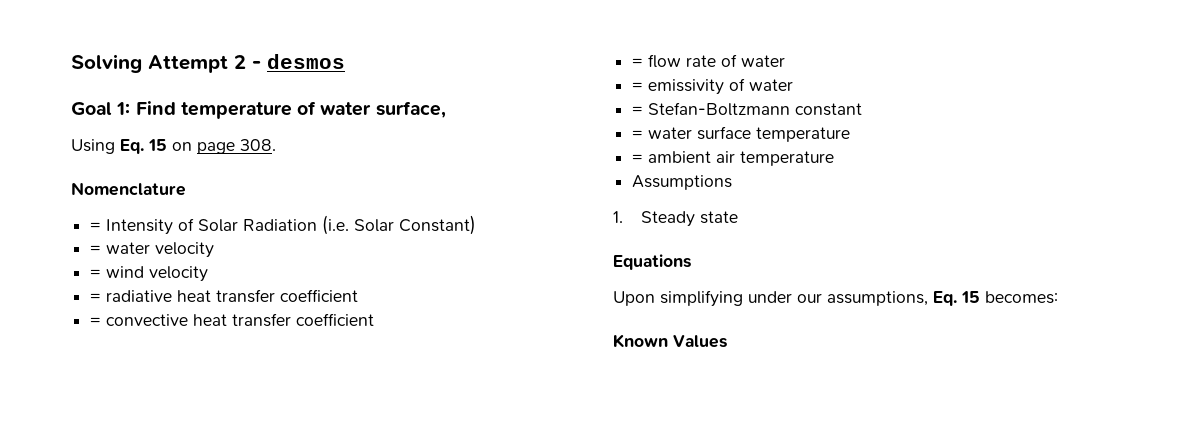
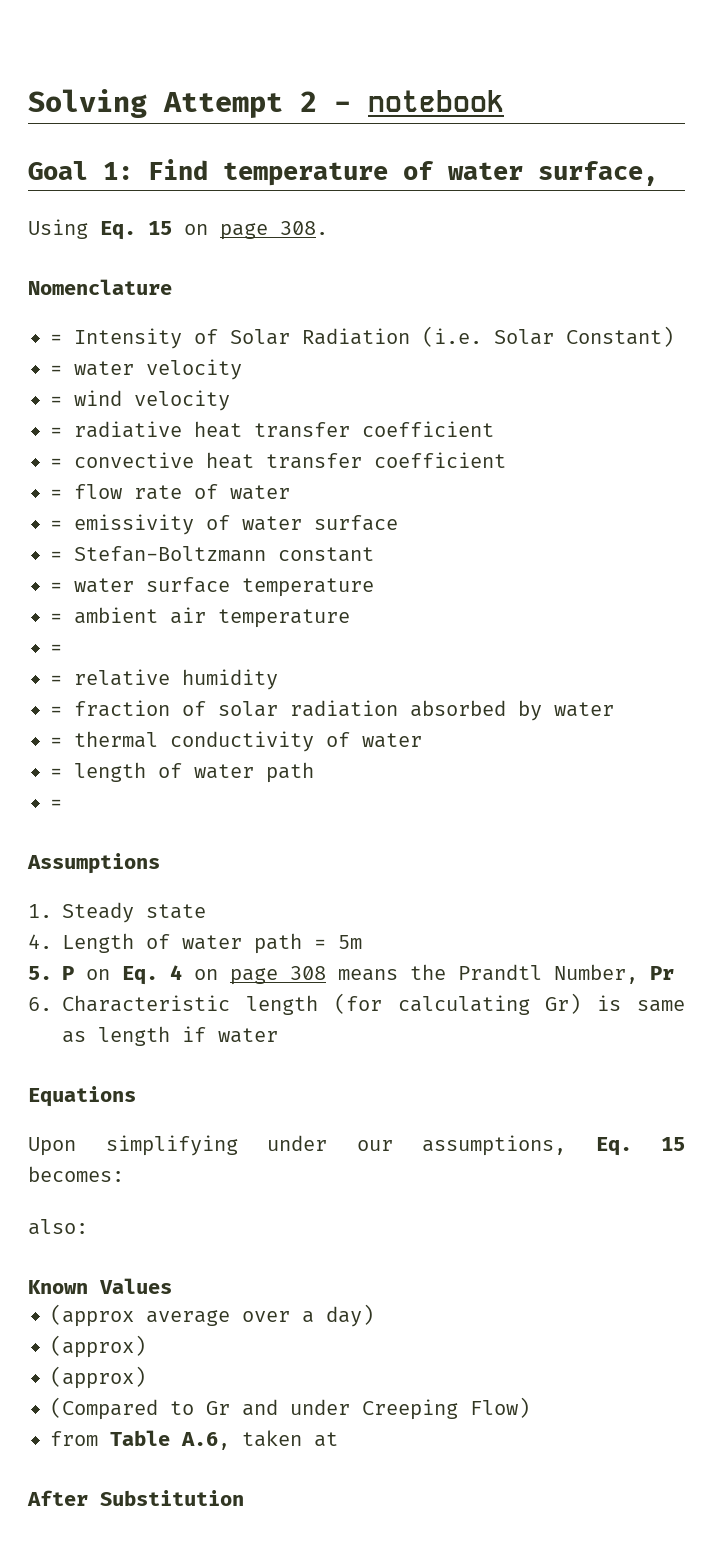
- Solving Attempt 2 - desmos
+ Solving Attempt 2 - notebook
- = emissivity of water
+ = emissivity of water surface
  = ambient air temperature
+ =
+ = relative humidity
+ = fraction of solar radiation absorbed by water
+ = thermal conductivity of water
+ = length of water path
+ =
  Assumptions
  1. Steady state
+ 4. Length of water path = 5m
+ 5. P on Eq. 4 on page 308 means the Prandtl Number, Pr
+ 6. Characteristic length (for calculating Gr) is same as length if water
+ also:
+ (approx average over a day)
+ (approx)
+ (approx)
+ (Compared to Gr and under Creeping Flow)
+ from Table A.6, taken at
+ After Substitution

